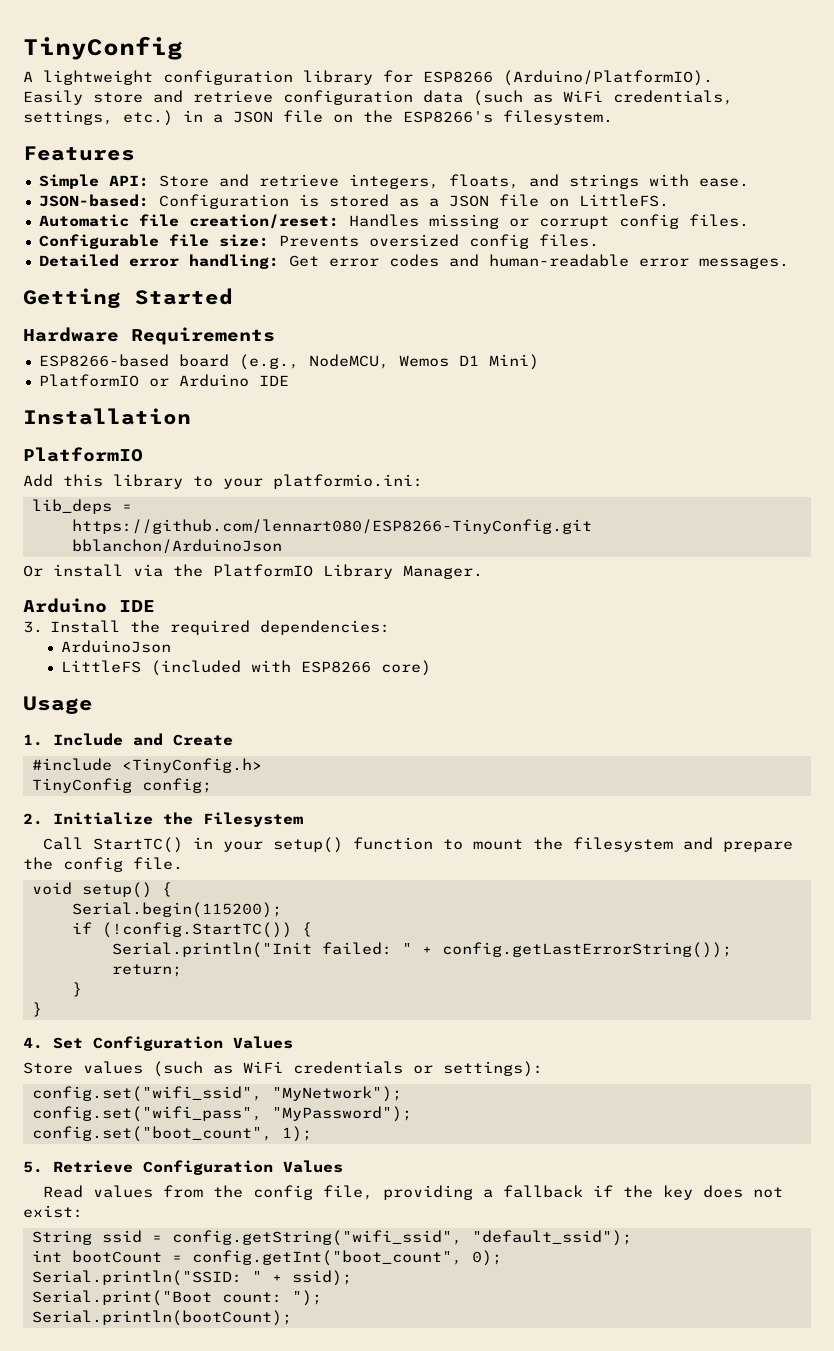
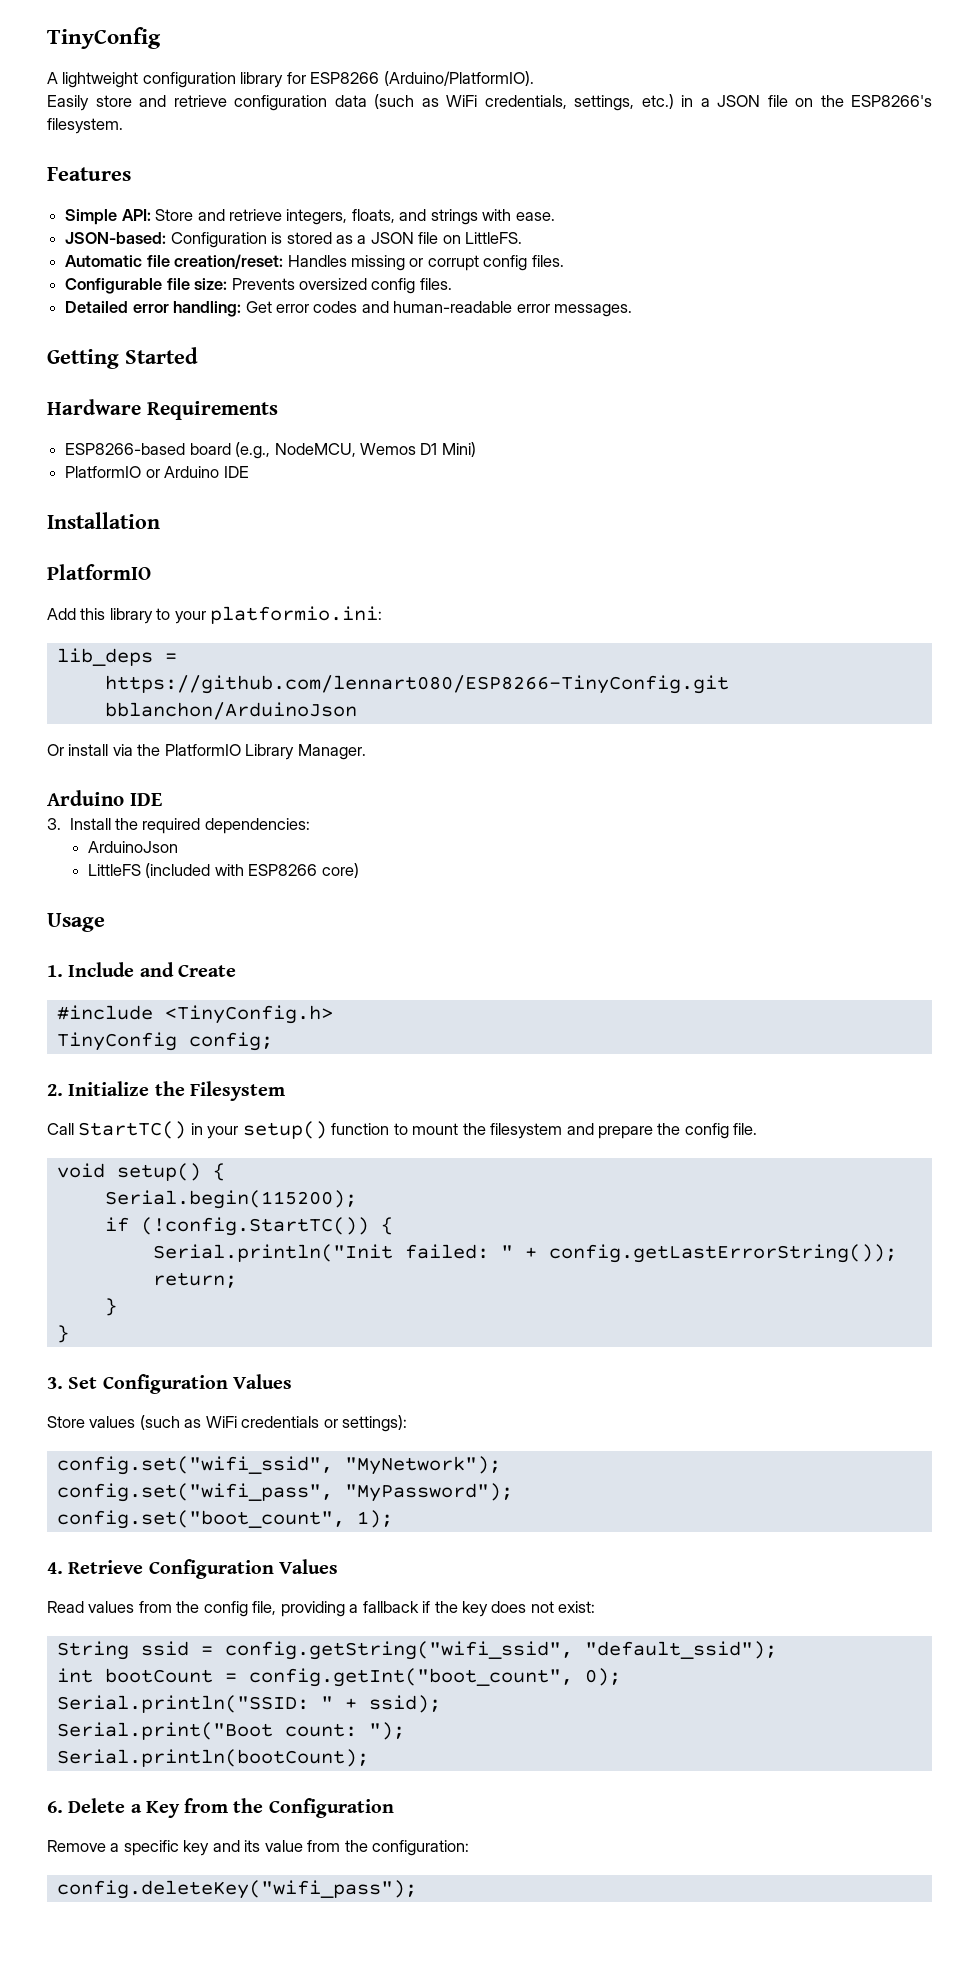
- 4. Set Configuration Values
+ 3. Set Configuration Values
- 5. Retrieve Configuration Values
+ 4. Retrieve Configuration Values
+ 6. Delete a Key from the Configuration
+ Remove a specific key and its value from the configuration:
+ config.deleteKey("wifi_pass");

